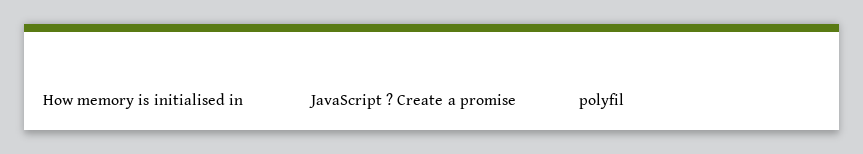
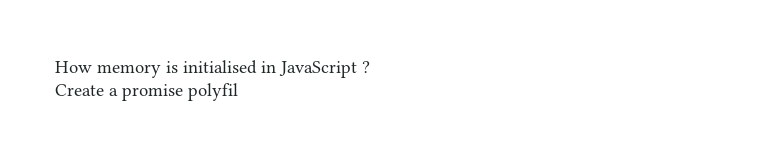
- How memory is initialised in JavaScript ? Create a promise polyfil
+ How memory is initialised in JavaScript ?
+ Create a promise polyfil

